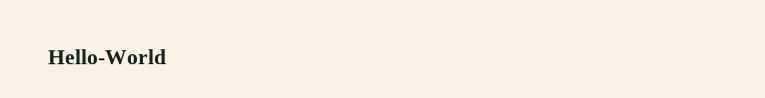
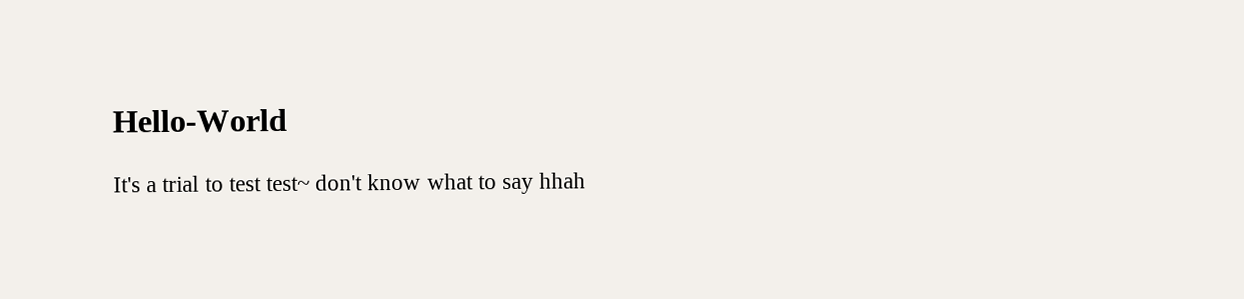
+ It's a trial to test test~ don't know what to say hhah

